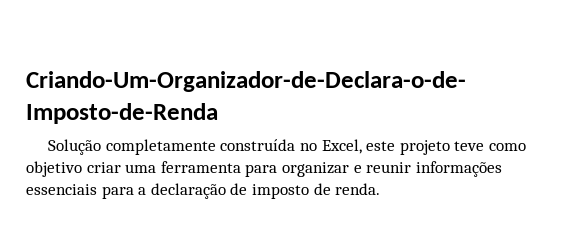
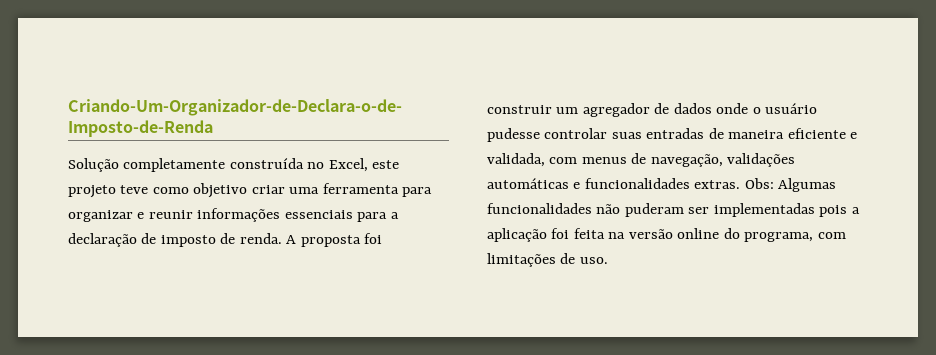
+ A proposta foi construir um agregador de dados onde o usuário pudesse controlar suas entradas de maneira eficiente e validada, com menus de navegação, validações automáticas e funcionalidades extras. Obs: Algumas funcionalidades não puderam ser implementadas pois a aplicação foi feita na versão online do programa, com limitações de uso.

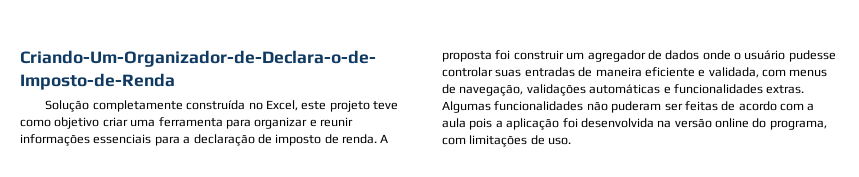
- Obs: Algumas funcionalidades não puderam ser implementadas pois a aplicação foi feita na versão online do programa, com limitações de uso.
+ Algumas funcionalidades não puderam ser feitas de acordo com a aula pois a aplicação foi desenvolvida na versão online do programa, com limitações de uso.

